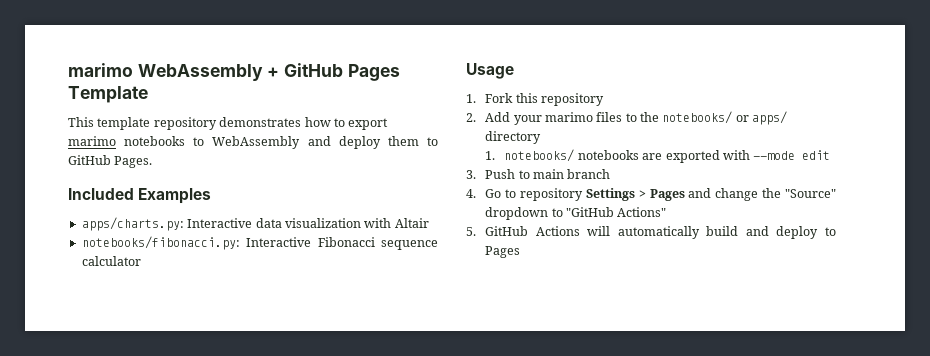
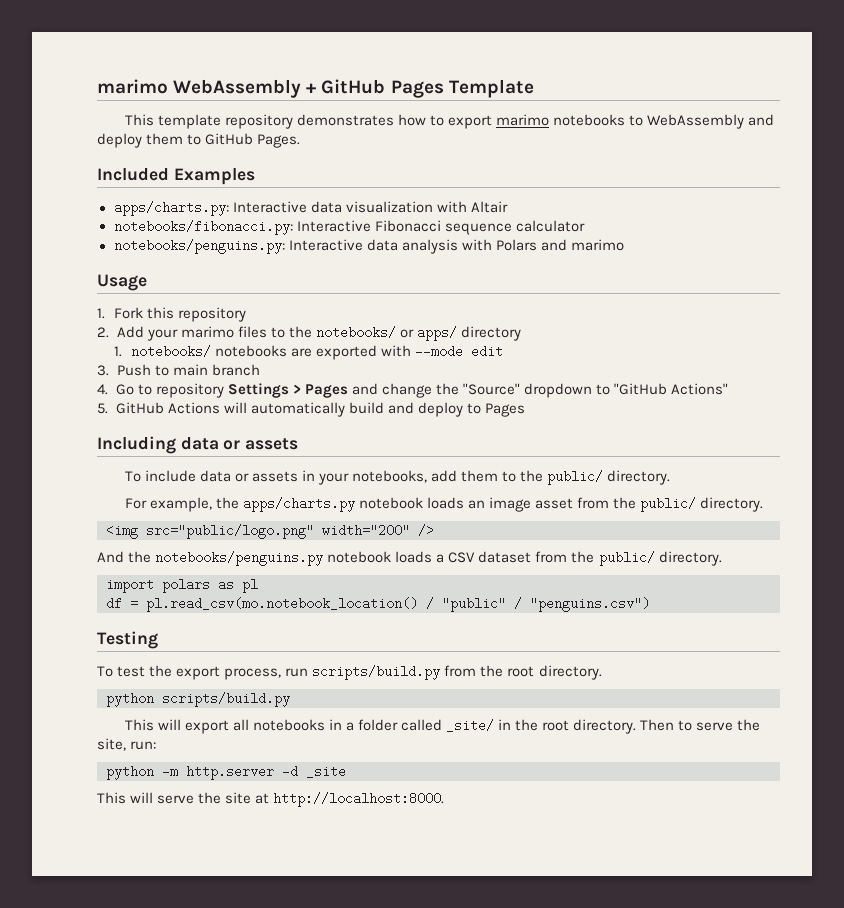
+ notebooks/penguins.py: Interactive data analysis with Polars and marimo
+ Including data or assets
+ To include data or assets in your notebooks, add them to the public/ directory.
+ For example, the apps/charts.py notebook loads an image asset from the public/ directory.
+ <img src="public/logo.png" width="200" />
+ And the notebooks/penguins.py notebook loads a CSV dataset from the public/ directory.
+ import polars as pl
+ df = pl.read_csv(mo.notebook_location() / "public" / "penguins.csv")
+ Testing
+ To test the export process, run scripts/build.py from the root directory.
+ python scripts/build.py
+ This will export all notebooks in a folder called _site/ in the root directory. Then to serve the site, run:
+ python -m http.server -d _site
+ This will serve the site at http://localhost:8000.

